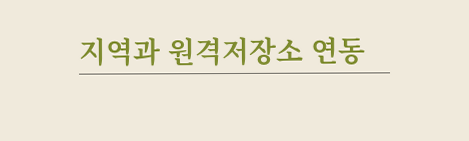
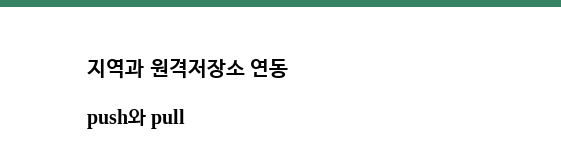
+ push와 pull

